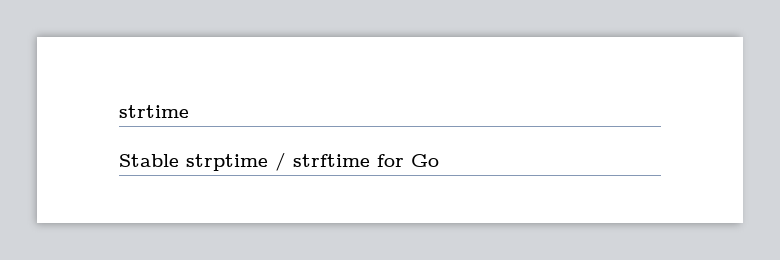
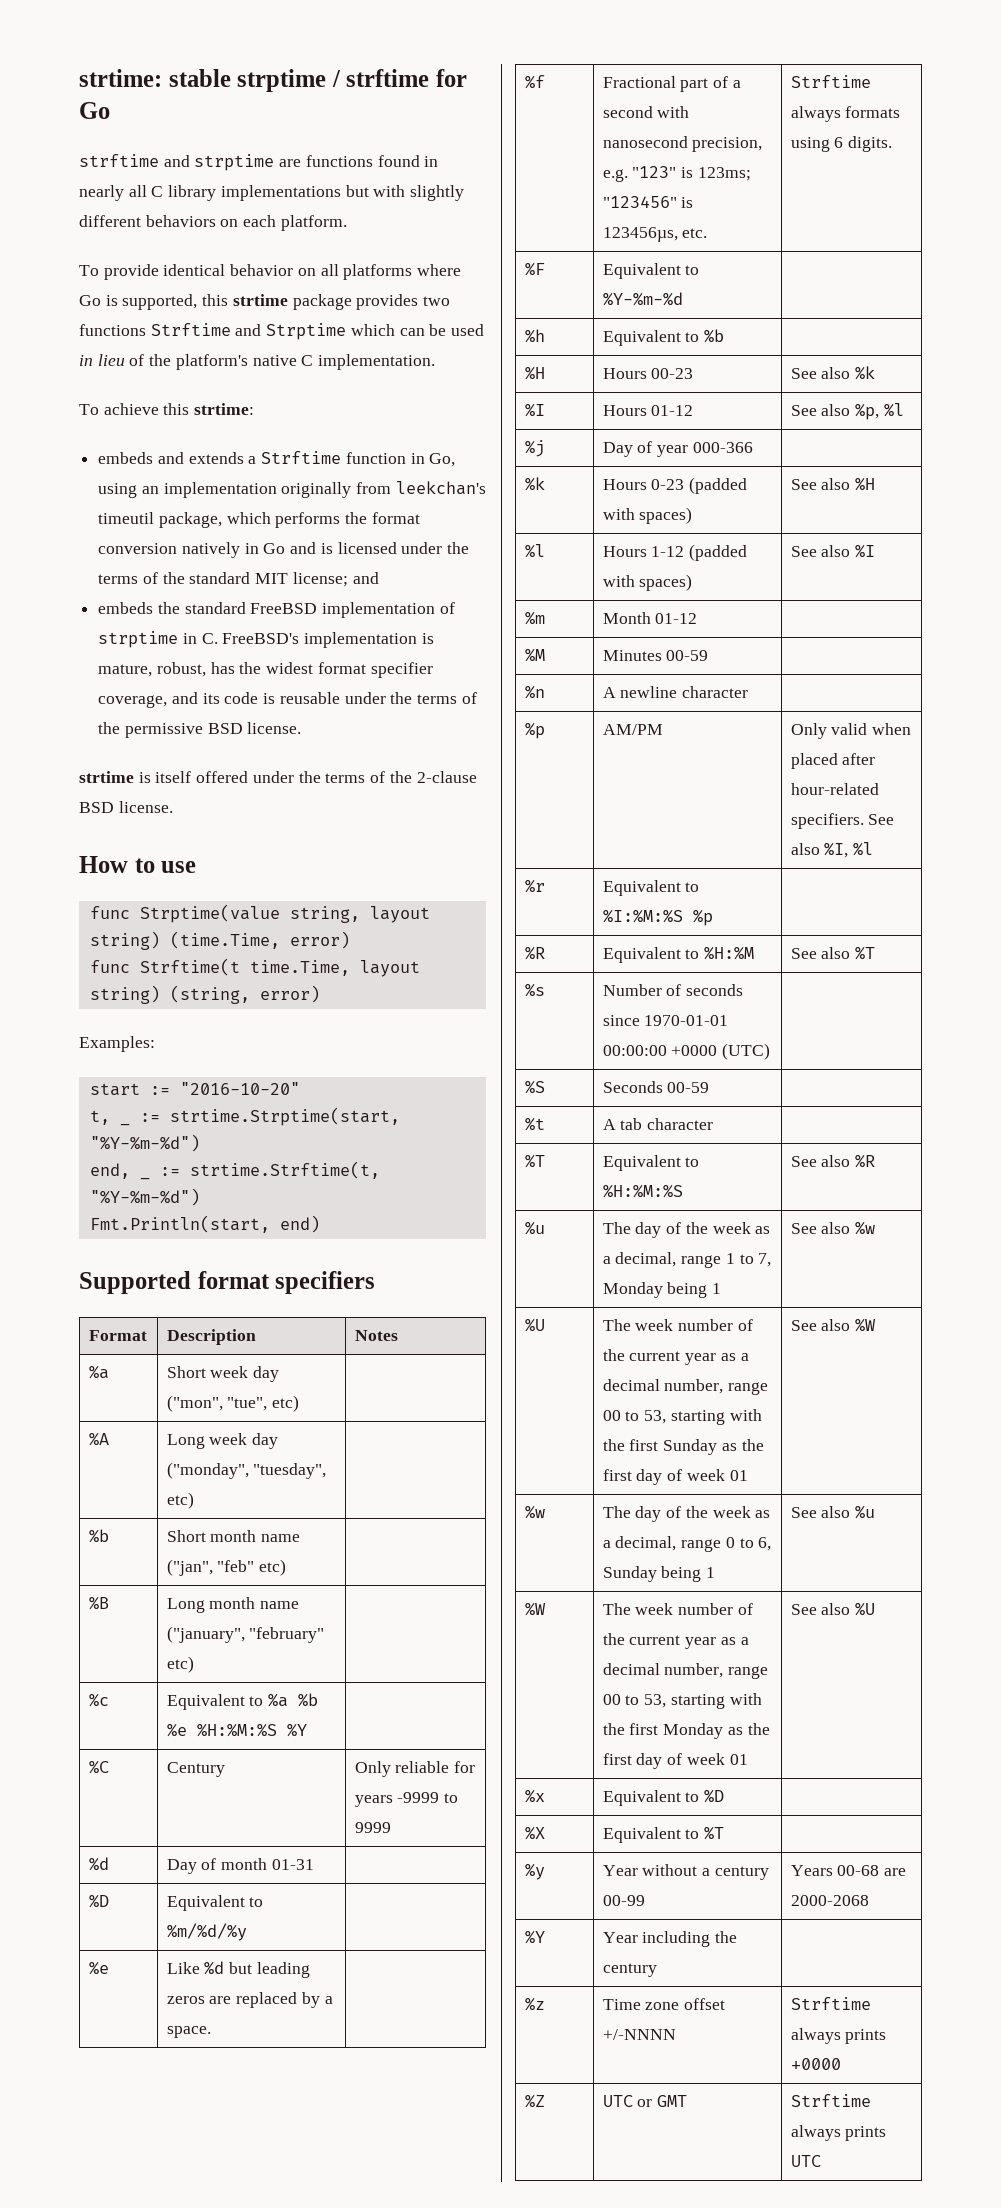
- strtime
- Stable strptime / strftime for Go
+ strtime: stable strptime / strftime for Go
+ strftime and strptime are functions found in nearly all C library implementations but with slightly different behaviors on each platform.
+ To provide identical behavior on all platforms where Go is supported, this strtime package provides two functions Strftime and Strptime which can be used in lieu of the platform's native C implementation.
+ To achieve this strtime:
+ embeds and extends a Strftime function in Go, using an implementation originally from leekchan's timeutil package, which performs the format conversion natively in Go and is licensed under the terms of the standard MIT license; and
+ embeds the standard FreeBSD implementation of strptime in C. FreeBSD's implementation is mature, robust, has the widest format specifier coverage, and its code is reusable under the terms of the permissive BSD license.
+ strtime is itself offered under the terms of the 2-clause BSD license.
+ How to use
+ func Strptime(value string, layout string) (time.Time, error)
+ func Strftime(t time.Time, layout string) (string, error)
+ Examples:
+ start := "2016-10-20"
+ t, _ := strtime.Strptime(start, "%Y-%m-%d")
+ end, _ := strtime.Strftime(t, "%Y-%m-%d")
+ Fmt.Println(start, end)
+ Supported format specifiers
+ Format | Description | Notes
+ %a | Short week day ("mon", "tue", etc) |
+ %A | Long week day ("monday", "tuesday", etc) |
+ %b | Short month name ("jan", "feb" etc) |
+ %B | Long month name ("january", "february" etc) |
+ %c | Equivalent to %a %b %e %H:%M:%S %Y |
+ %C | Century | Only reliable for years -9999 to 9999
+ %d | Day of month 01-31 |
+ %D | Equivalent to %m/%d/%y |
+ %e | Like %d but leading zeros are replaced by a space. |
+ %f | Fractional part of a second with nanosecond precision, e.g. "123" is 123ms; "123456" is 123456µs, etc. | Strftime always formats using 6 digits.
+ %F | Equivalent to %Y-%m-%d |
+ %h | Equivalent to %b |
+ %H | Hours 00-23 | See also %k
+ %I | Hours 01-12 | See also %p, %l
+ %j | Day of year 000-366 |
+ %k | Hours 0-23 (padded with spaces) | See also %H
+ %l | Hours 1-12 (padded with spaces) | See also %I
+ %m | Month 01-12 |
+ %M | Minutes 00-59 |
+ %n | A newline character |
+ %p | AM/PM | Only valid when placed after hour-related specifiers. See also %I, %l
+ %r | Equivalent to %I:%M:%S %p |
+ %R | Equivalent to %H:%M | See also %T
+ %s | Number of seconds since 1970-01-01 00:00:00 +0000 (UTC) |
+ %S | Seconds 00-59 |
+ %t | A tab character |
+ %T | Equivalent to %H:%M:%S | See also %R
+ %u | The day of the week as a decimal, range 1 to 7, Monday being 1 | See also %w
+ %U | The week number of the current year as a decimal number, range 00 to 53, starting with the first Sunday as the first day of week 01 | See also %W
+ %w | The day of the week as a decimal, range 0 to 6, Sunday being 1 | See also %u
+ %W | The week number of the current year as a decimal number, range 00 to 53, starting with the first Monday as the first day of week 01 | See also %U
+ %x | Equivalent to %D |
+ %X | Equivalent to %T |
+ %y | Year without a century 00-99 | Years 00-68 are 2000-2068
+ %Y | Year including the century |
+ %z | Time zone offset +/-NNNN | Strftime always prints +0000
+ %Z | UTC or GMT | Strftime always prints UTC

